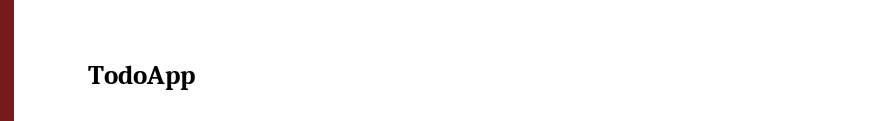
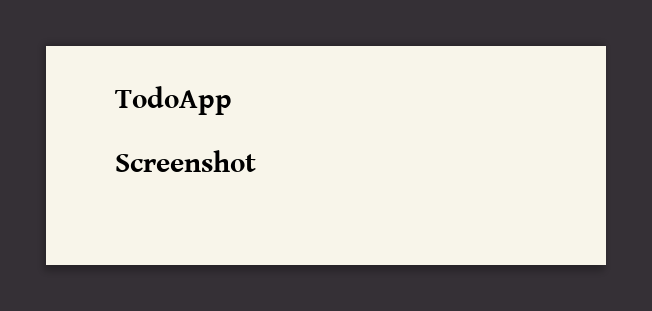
+ Screenshot

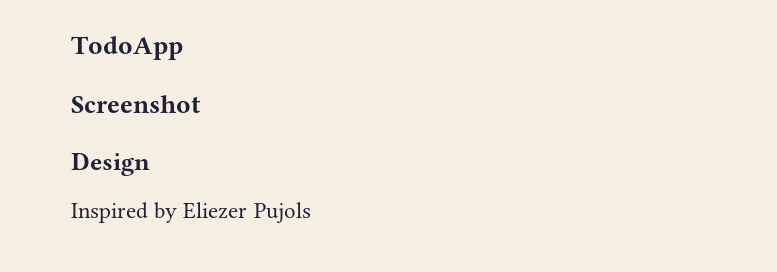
+ Design
+ Inspired by Eliezer Pujols

